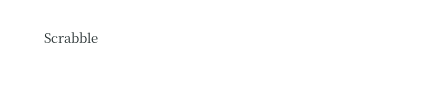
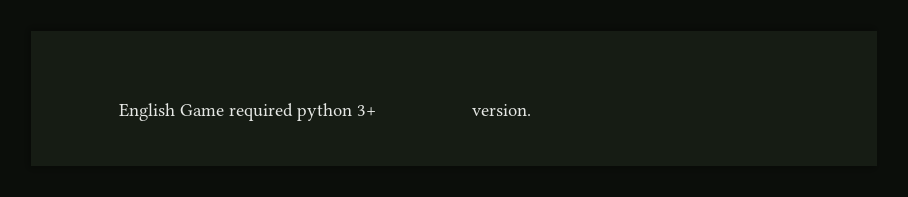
- Scrabble
+ English Game required python 3+ version.

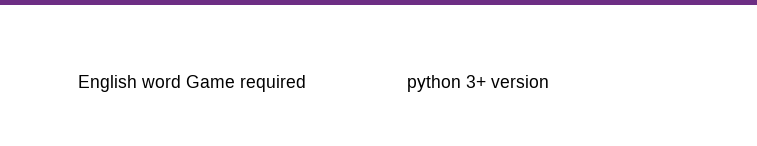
- English Game required python 3+ version.
+ English word Game required python 3+ version

